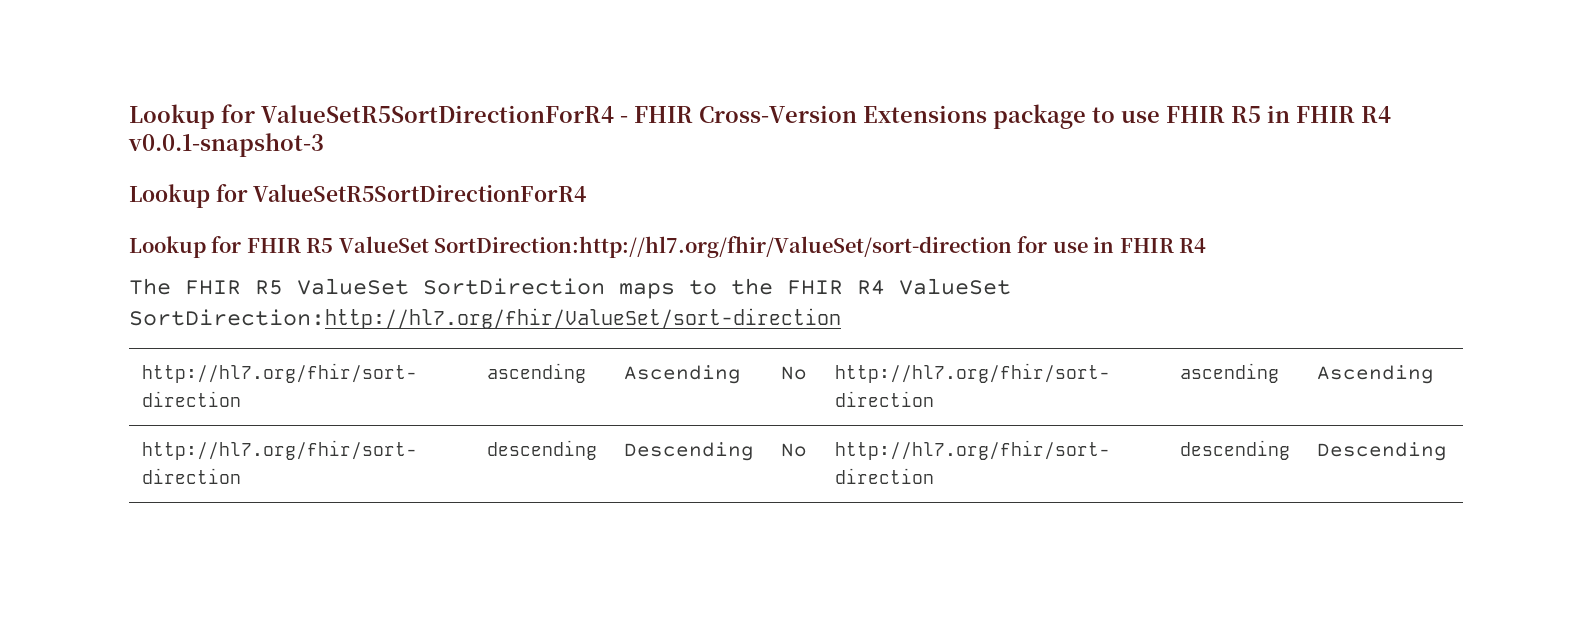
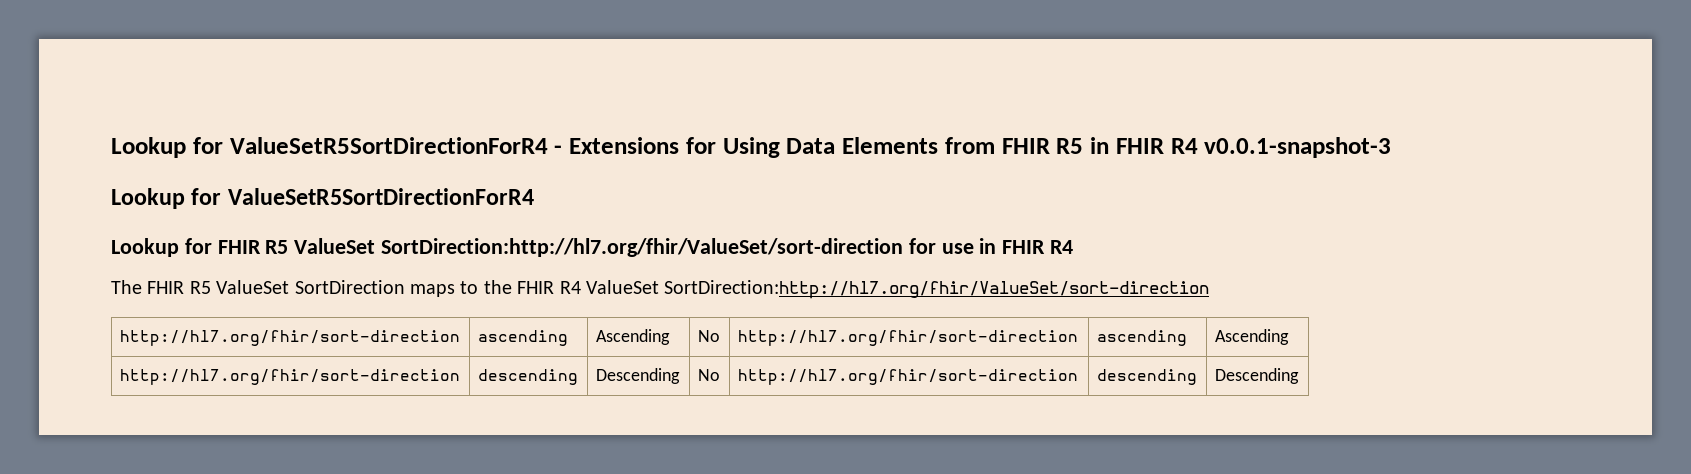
- Lookup for ValueSetR5SortDirectionForR4 - FHIR Cross-Version Extensions package to use FHIR R5 in FHIR R4 v0.0.1-snapshot-3
+ Lookup for ValueSetR5SortDirectionForR4 - Extensions for Using Data Elements from FHIR R5 in FHIR R4 v0.0.1-snapshot-3

